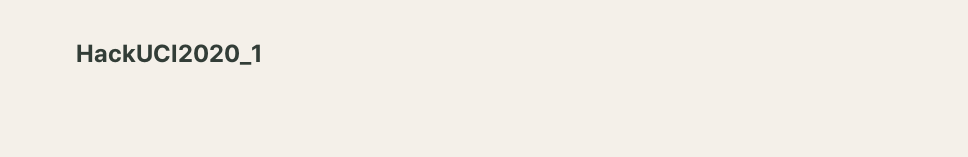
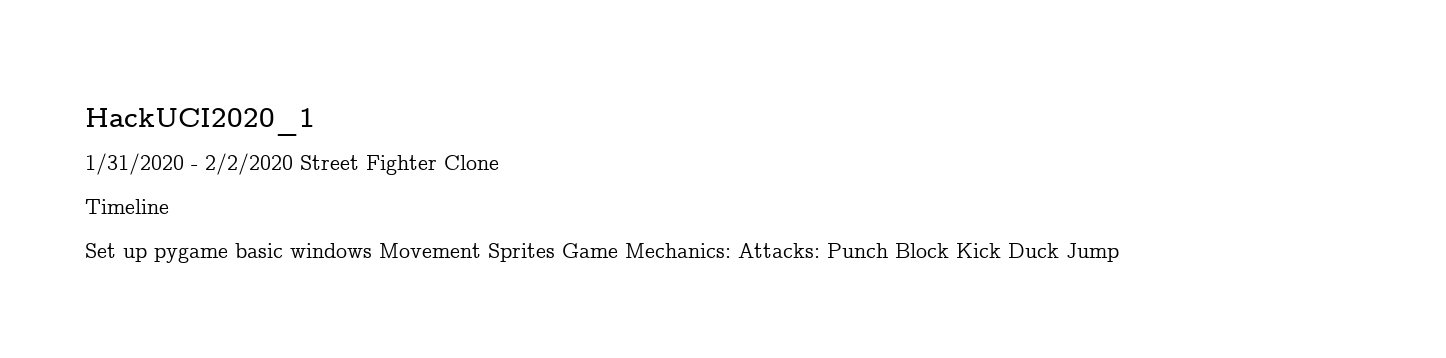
+ 1/31/2020 - 2/2/2020 Street Fighter Clone
+ Timeline
+ Set up pygame basic windows Movement Sprites Game Mechanics: Attacks: Punch Block Kick Duck Jump

